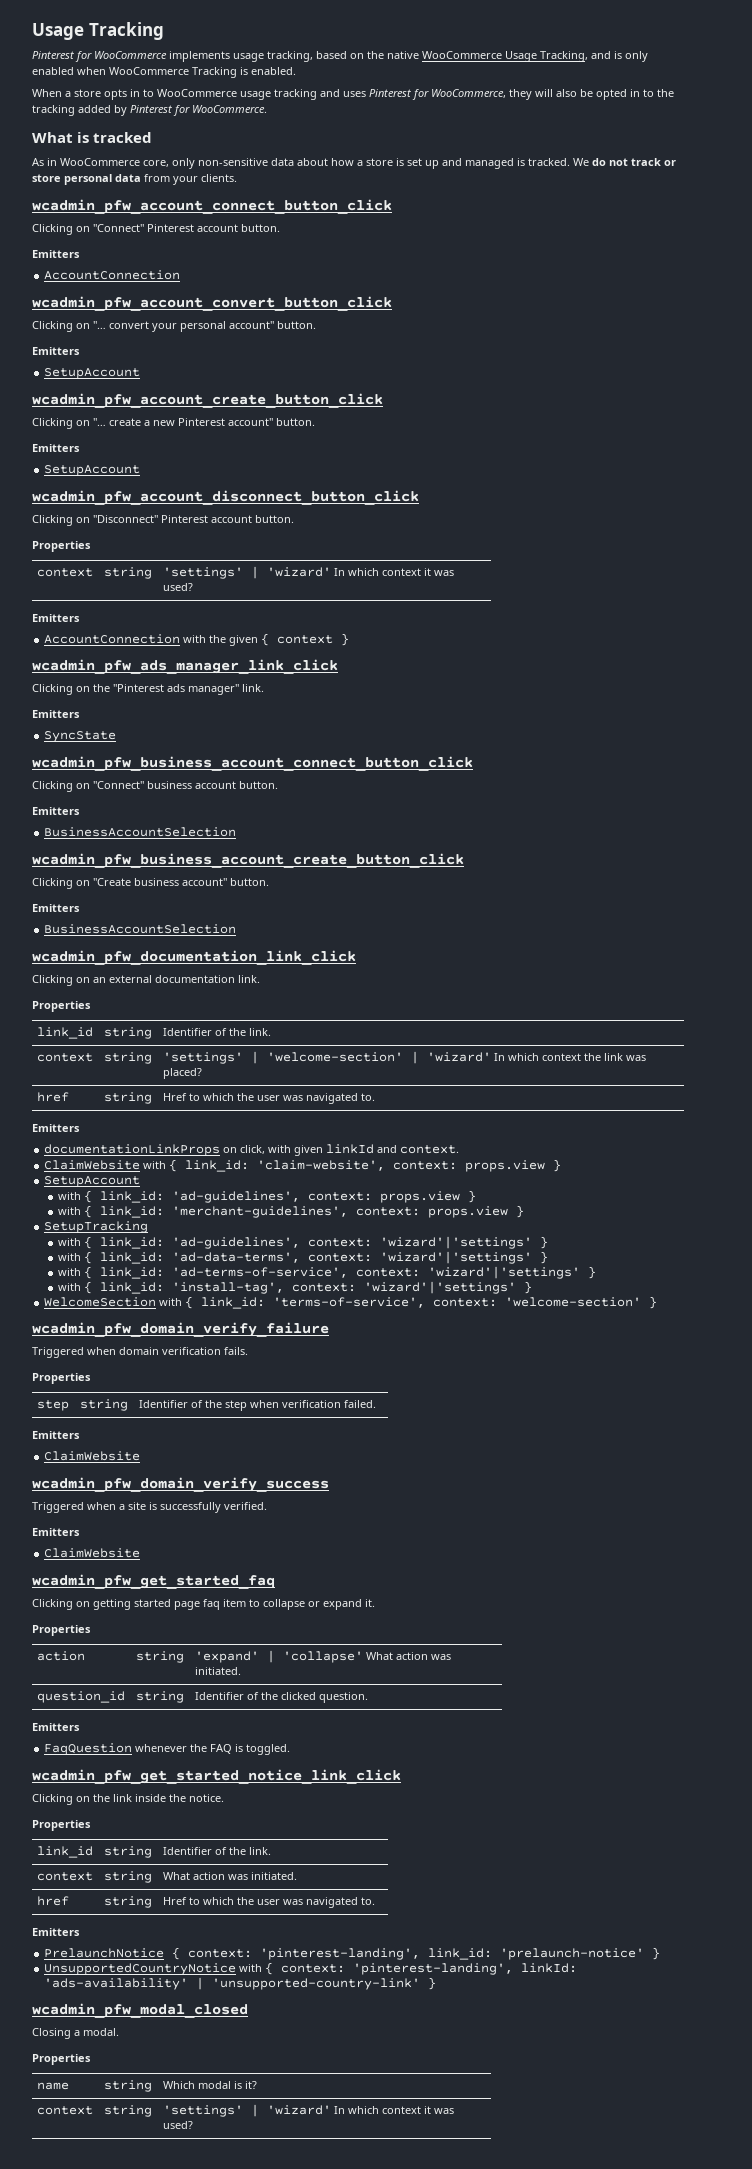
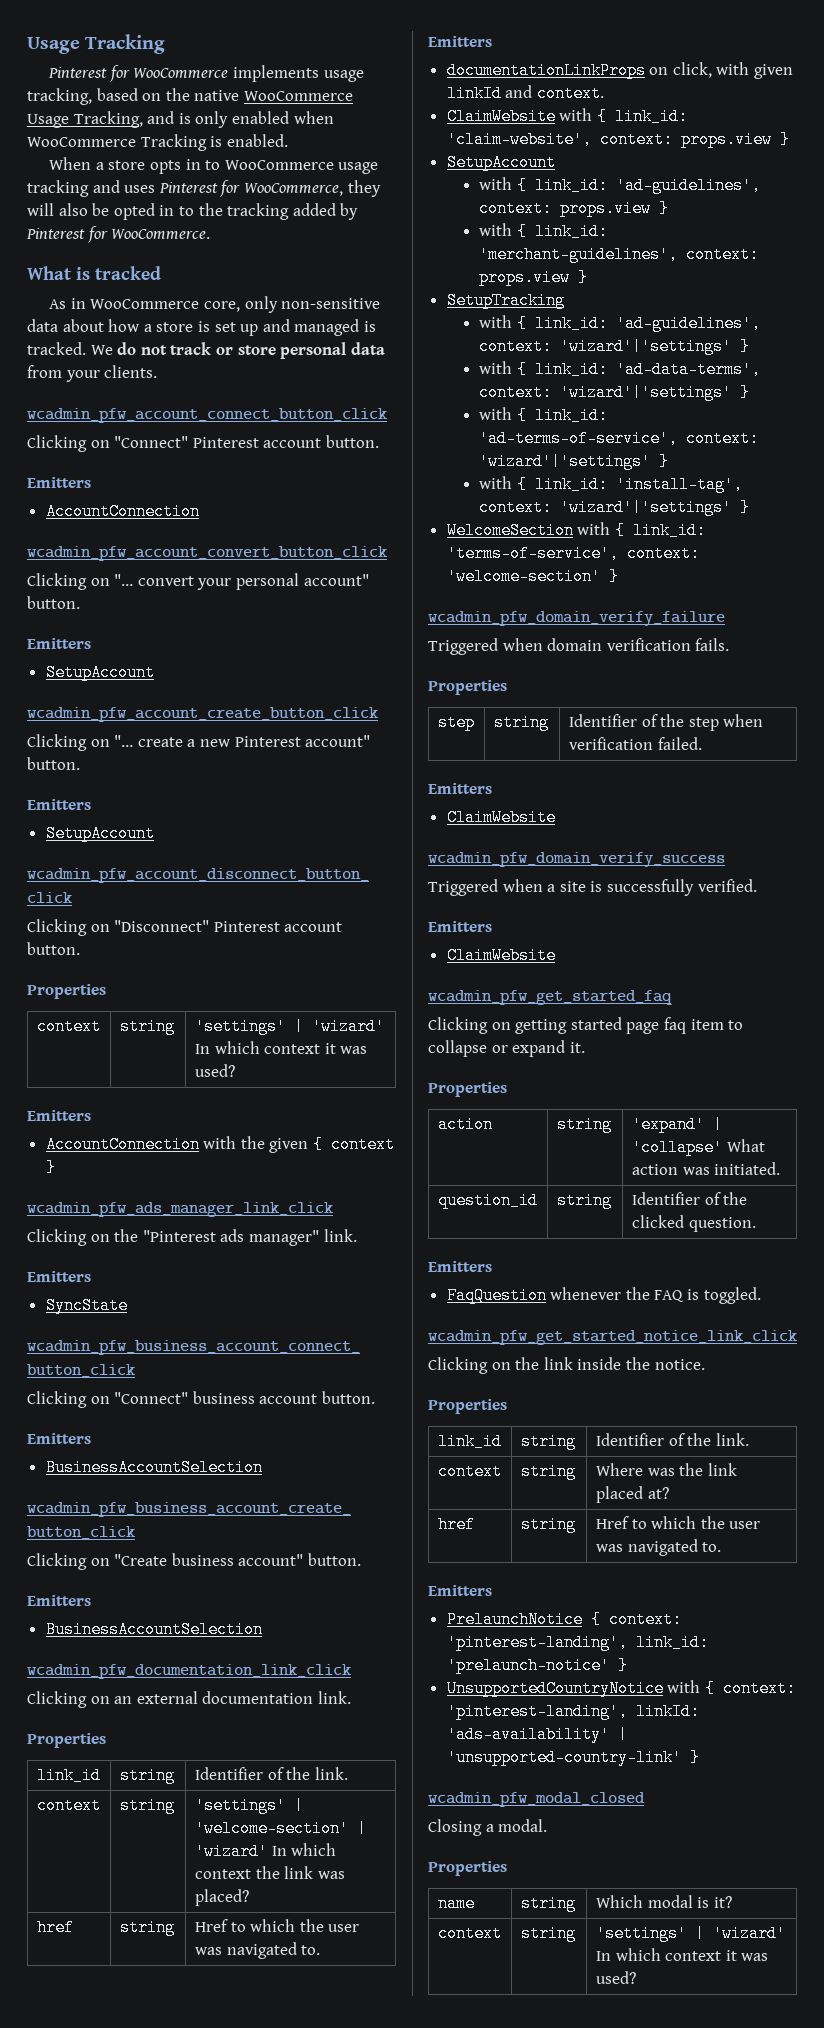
- context | string | What action was initiated.
+ context | string | Where was the link placed at?

